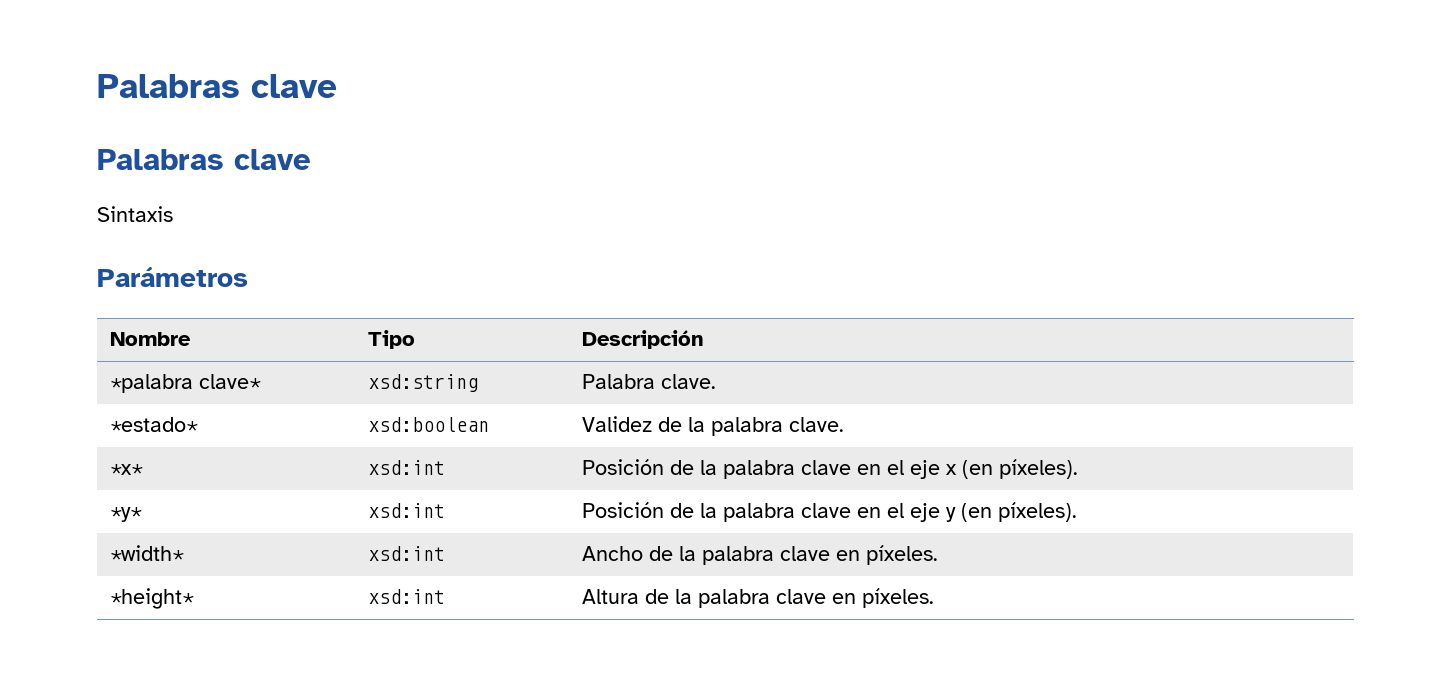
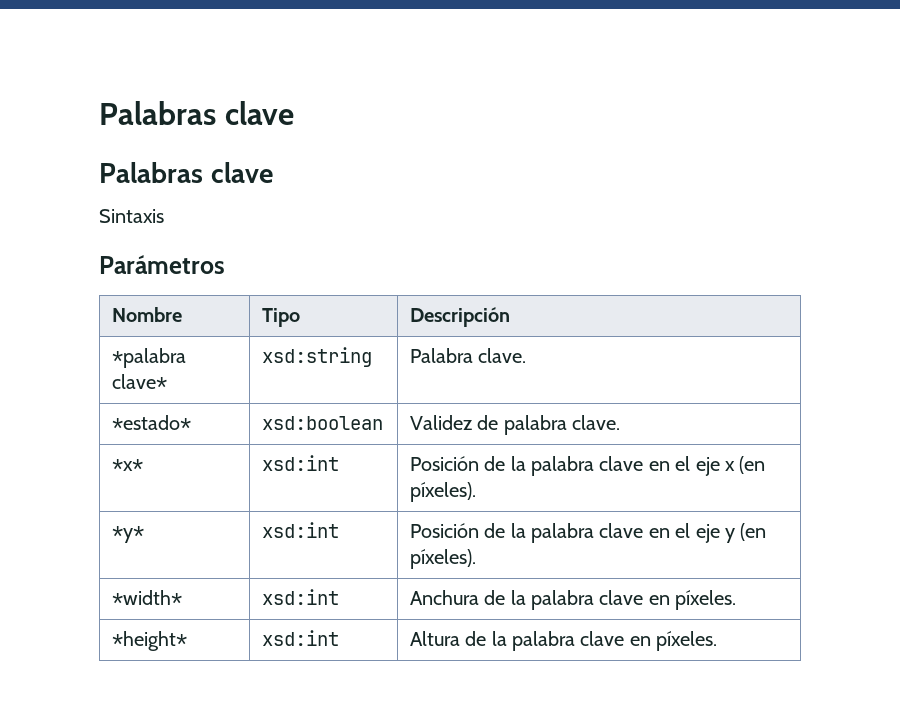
- *estado* | xsd:boolean | Validez de la palabra clave.
+ *estado* | xsd:boolean | Validez de palabra clave.
- *width* | xsd:int | Ancho de la palabra clave en píxeles.
+ *width* | xsd:int | Anchura de la palabra clave en píxeles.

